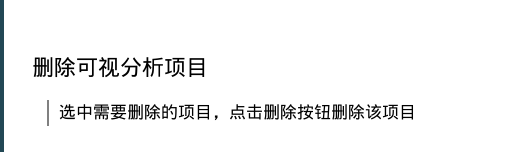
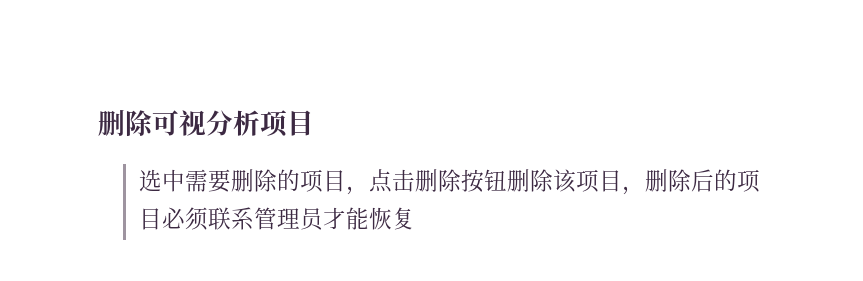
- 选中需要删除的项目，点击删除按钮删除该项目
+ 选中需要删除的项目，点击删除按钮删除该项目，删除后的项目必须联系管理员才能恢复

